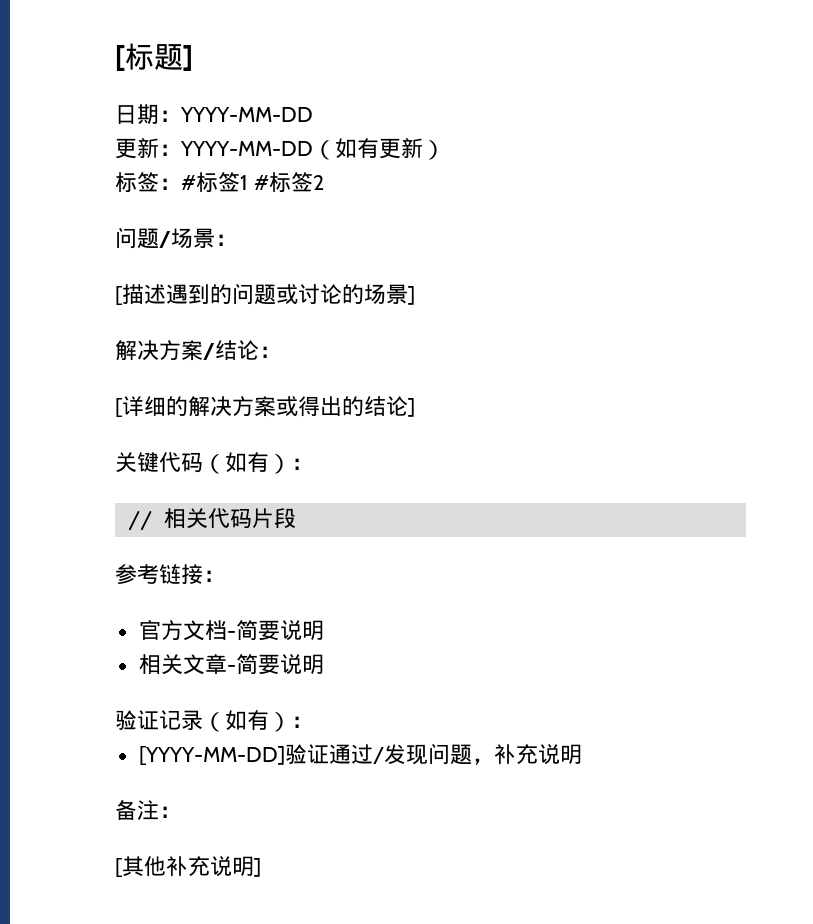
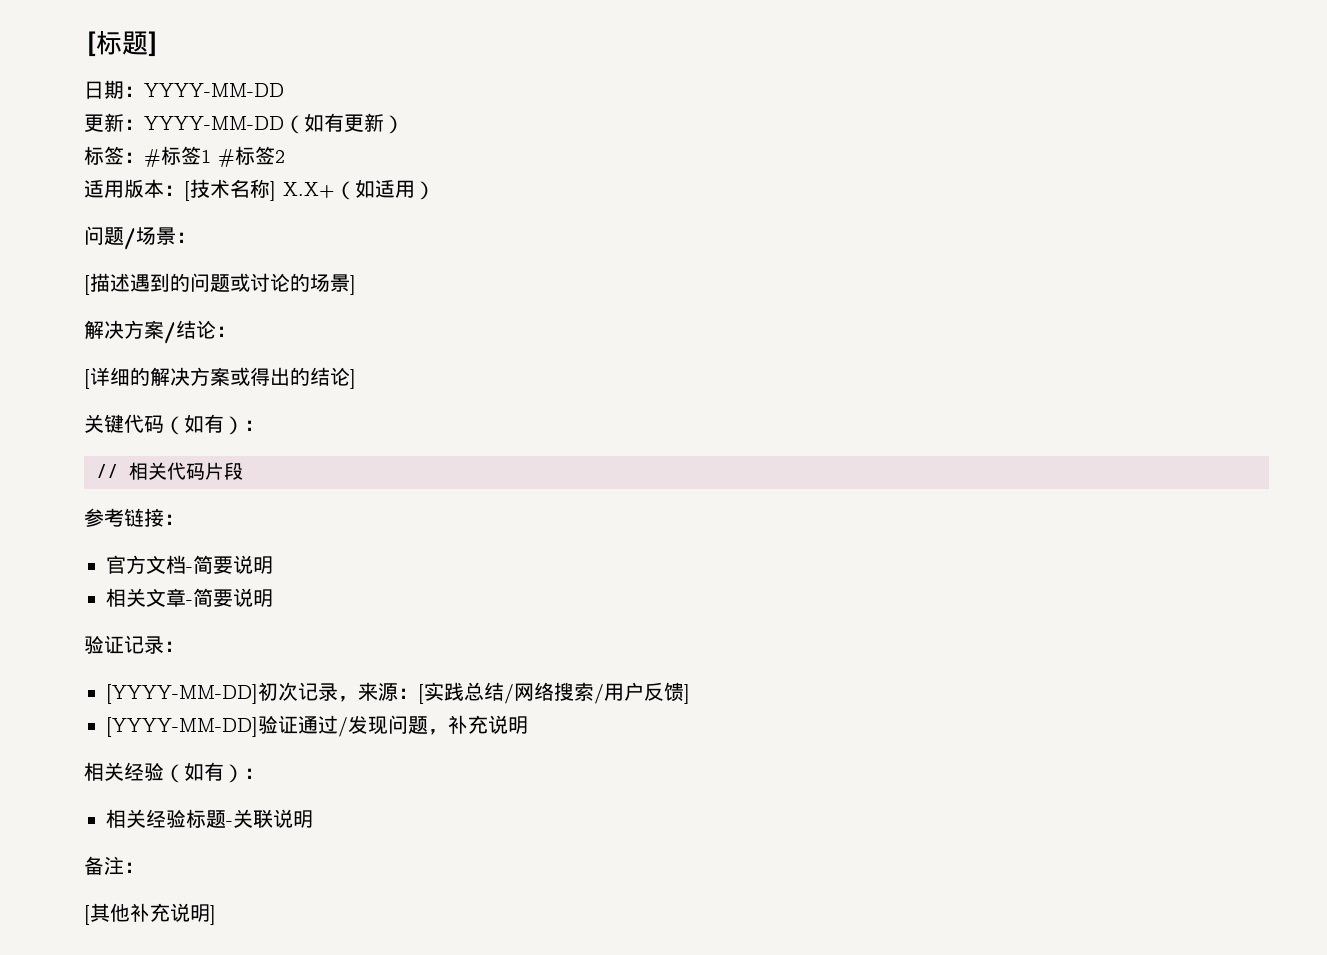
+ 适用版本：[技术名称] X.X+（如适用）
- 验证记录（如有）：
+ 验证记录：
+ [YYYY-MM-DD]初次记录，来源：[实践总结/网络搜索/用户反馈]
+ 相关经验（如有）：
+ 相关经验标题-关联说明

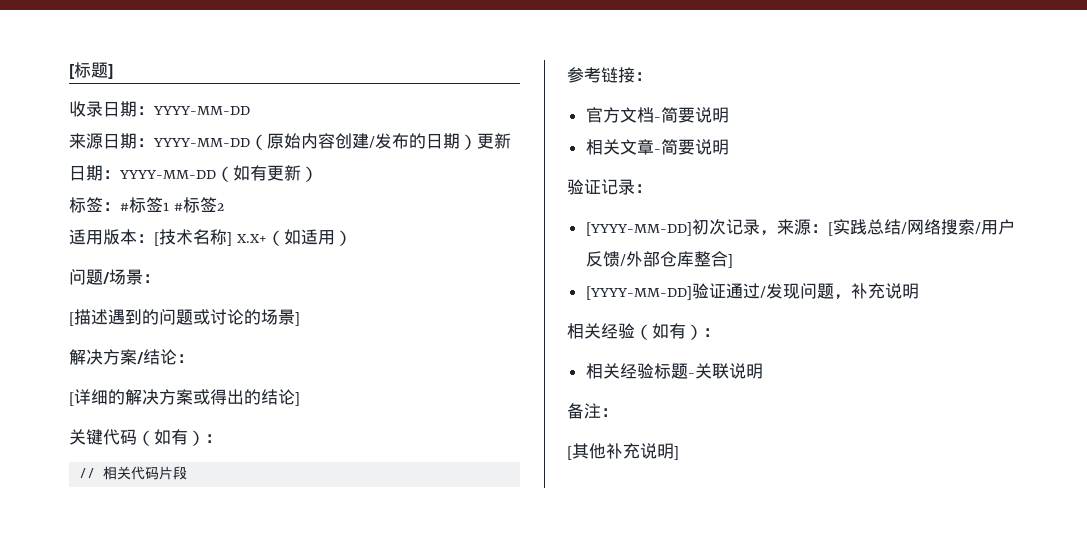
- 日期：YYYY-MM-DD
+ 收录日期：YYYY-MM-DD
- 更新：YYYY-MM-DD（如有更新）
+ 来源日期：YYYY-MM-DD（原始内容创建/发布的日期）更新日期：YYYY-MM-DD（如有更新）
- [YYYY-MM-DD]初次记录，来源：[实践总结/网络搜索/用户反馈]
+ [YYYY-MM-DD]初次记录，来源：[实践总结/网络搜索/用户反馈/外部仓库整合]

